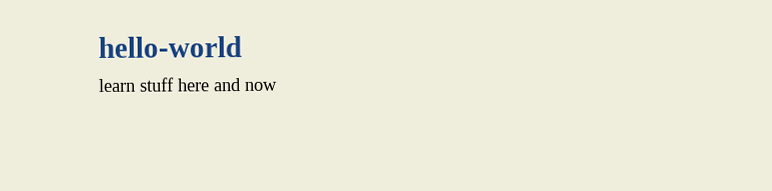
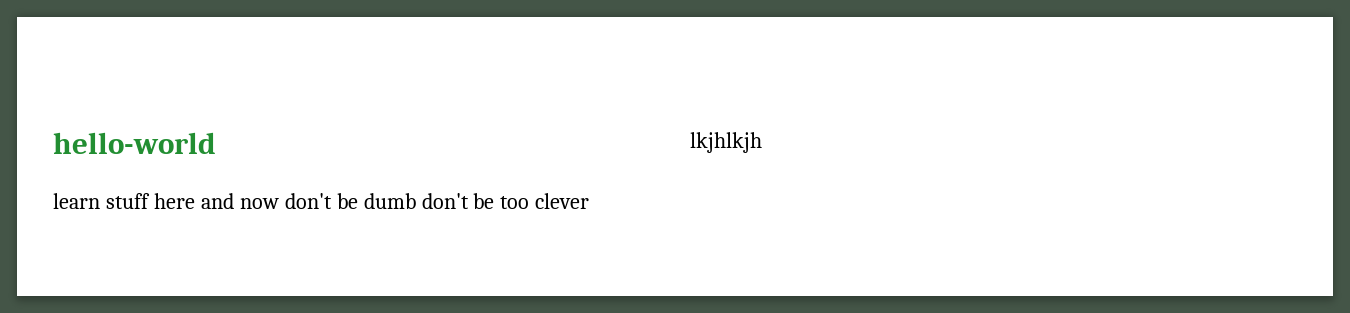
- learn stuff here and now
+ learn stuff here and now don't be dumb don't be too clever lkjhlkjh

